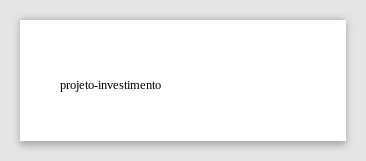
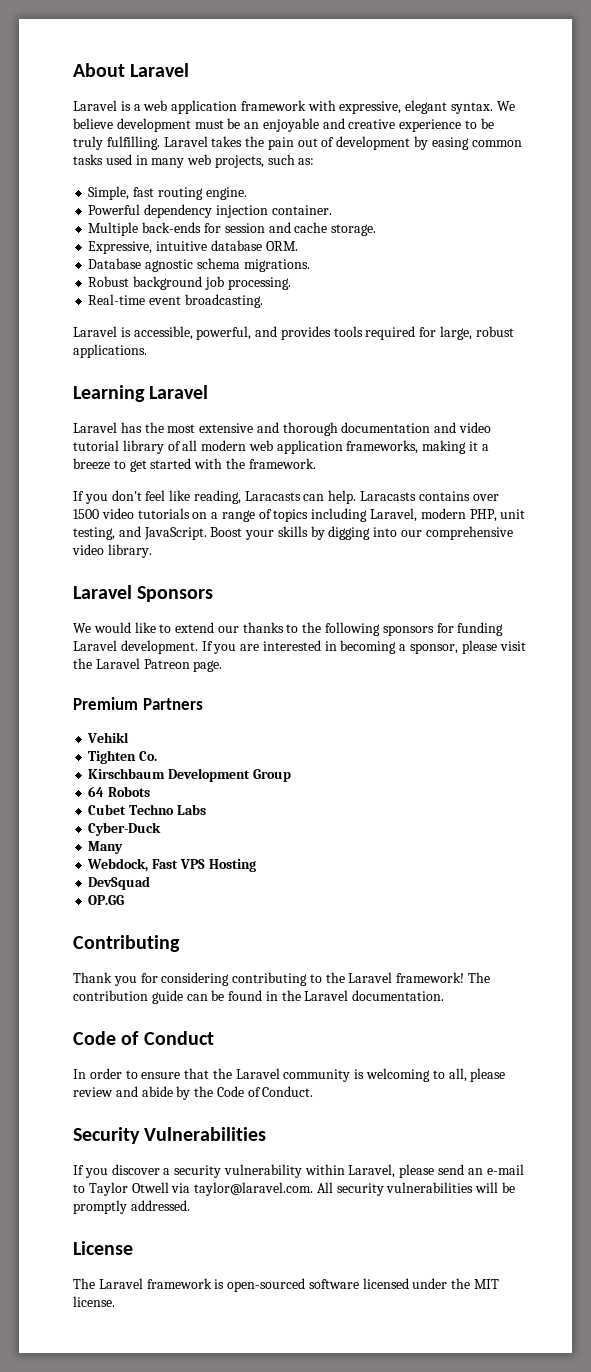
- projeto-investimento
+ About Laravel
+ Laravel is a web application framework with expressive, elegant syntax. We believe development must be an enjoyable and creative experience to be truly fulfilling. Laravel takes the pain out of development by easing common tasks used in many web projects, such as:
+ Simple, fast routing engine.
+ Powerful dependency injection container.
+ Multiple back-ends for session and cache storage.
+ Expressive, intuitive database ORM.
+ Database agnostic schema migrations.
+ Robust background job processing.
+ Real-time event broadcasting.
+ Laravel is accessible, powerful, and provides tools required for large, robust applications.
+ Learning Laravel
+ Laravel has the most extensive and thorough documentation and video tutorial library of all modern web application frameworks, making it a breeze to get started with the framework.
+ If you don't feel like reading, Laracasts can help. Laracasts contains over 1500 video tutorials on a range of topics including Laravel, modern PHP, unit testing, and JavaScript. Boost your skills by digging into our comprehensive video library.
+ Laravel Sponsors
+ We would like to extend our thanks to the following sponsors for funding Laravel development. If you are interested in becoming a sponsor, please visit the Laravel Patreon page.
+ Premium Partners
+ Vehikl
+ Tighten Co.
+ Kirschbaum Development Group
+ 64 Robots
+ Cubet Techno Labs
+ Cyber-Duck
+ Many
+ Webdock, Fast VPS Hosting
+ DevSquad
+ OP.GG
+ Contributing
+ Thank you for considering contributing to the Laravel framework! The contribution guide can be found in the Laravel documentation.
+ Code of Conduct
+ In order to ensure that the Laravel community is welcoming to all, please review and abide by the Code of Conduct.
+ Security Vulnerabilities
+ If you discover a security vulnerability within Laravel, please send an e-mail to Taylor Otwell via taylor@laravel.com. All security vulnerabilities will be promptly addressed.
+ License
+ The Laravel framework is open-sourced software licensed under the MIT license.

